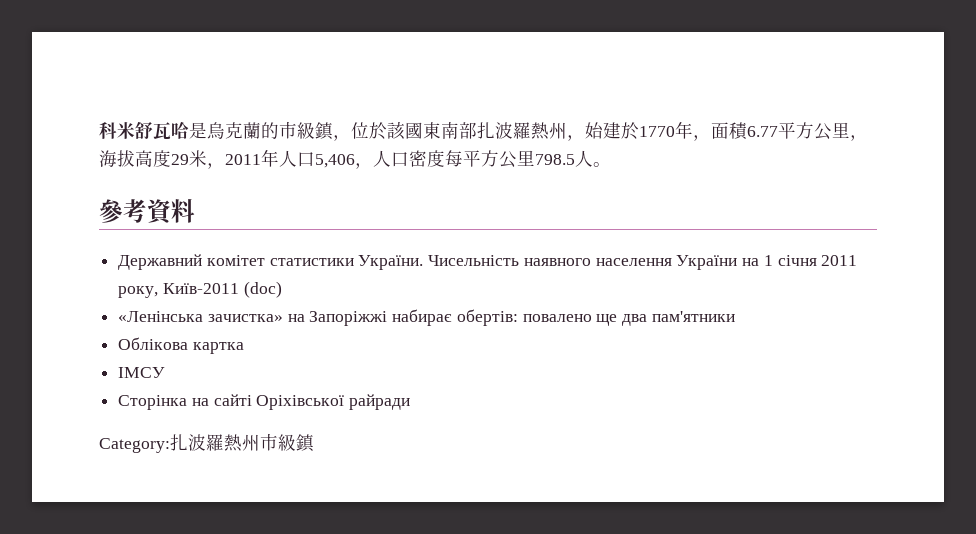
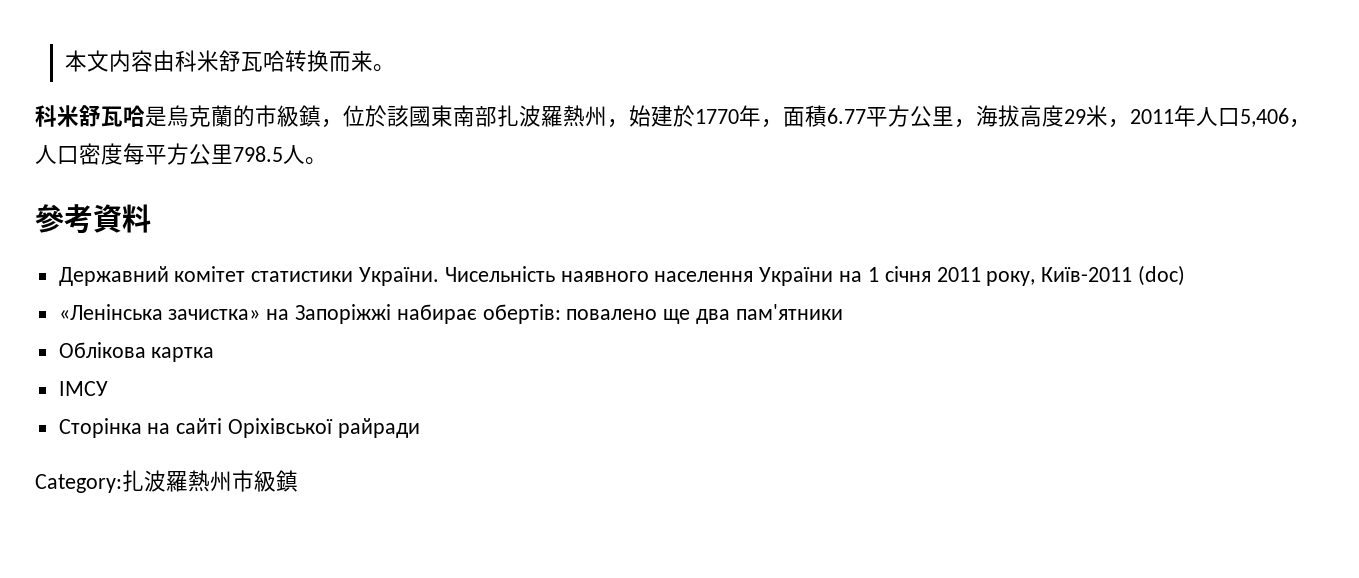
+ 本文内容由科米舒瓦哈转换而来。

